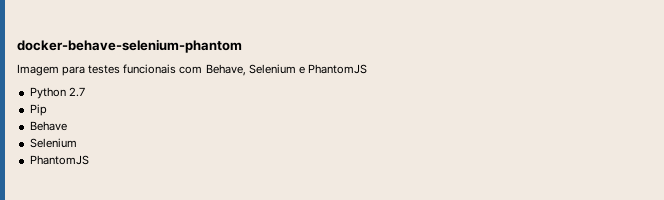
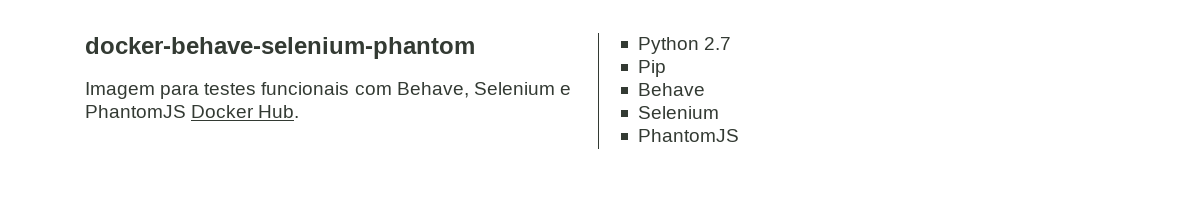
- Imagem para testes funcionais com Behave, Selenium e PhantomJS
+ Imagem para testes funcionais com Behave, Selenium e PhantomJS Docker Hub.

